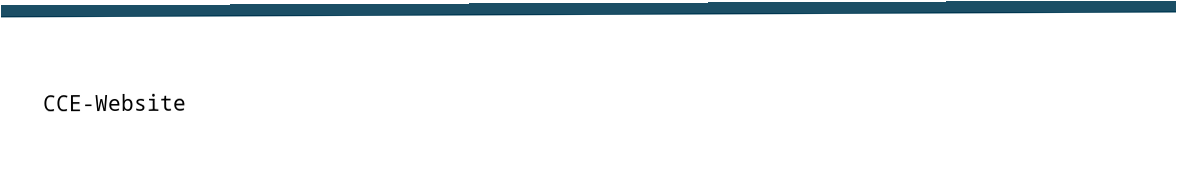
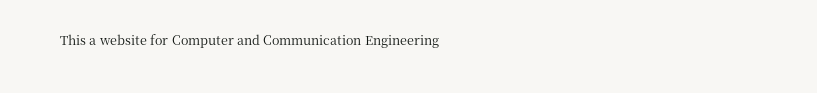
- CCE-Website
+ This a website for Computer and Communication Engineering

